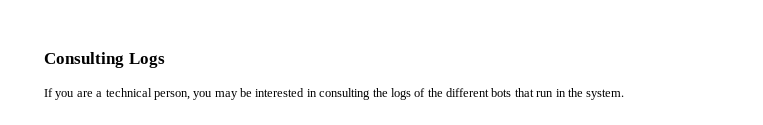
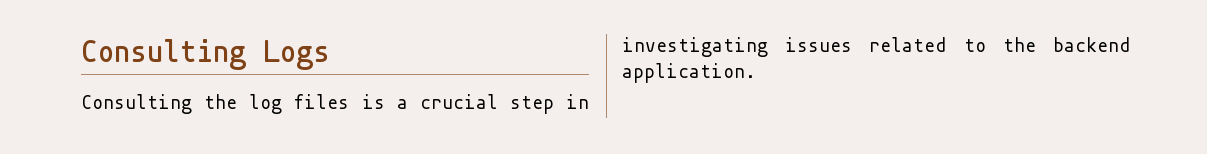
- If you are a technical person, you may be interested in consulting the logs of the different bots that run in the system.
+ Consulting the log files is a crucial step in investigating issues related to the backend application.

